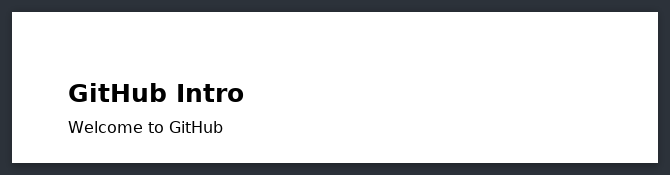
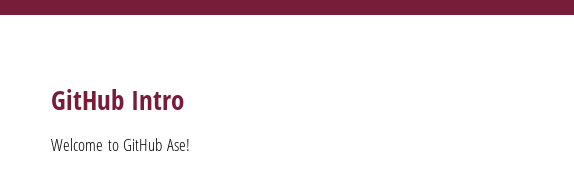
- Welcome to GitHub
+ Welcome to GitHub Ase!

